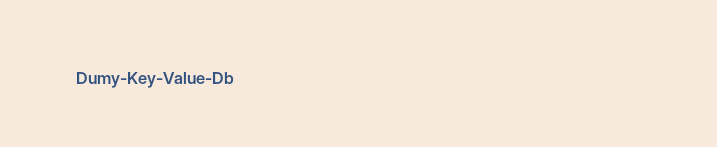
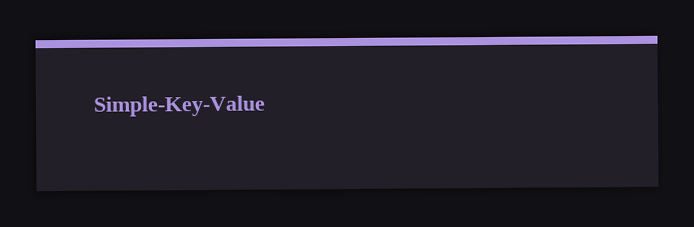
- Dumy-Key-Value-Db
+ Simple-Key-Value

